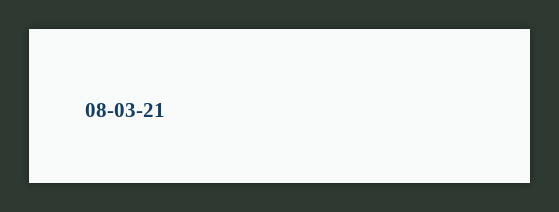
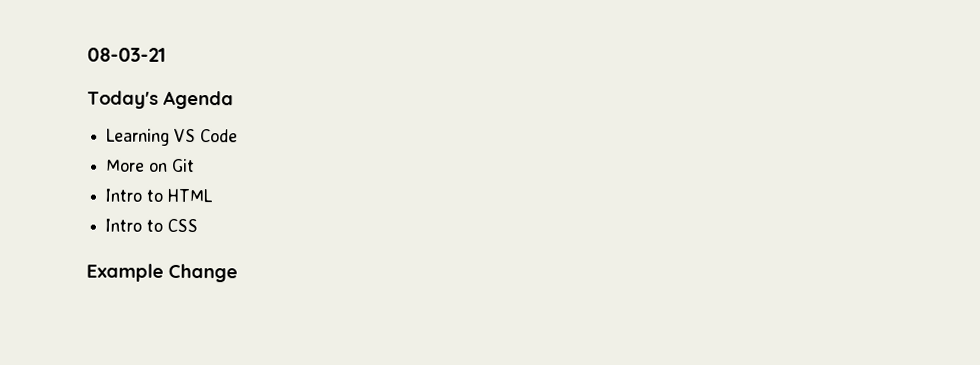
+ Today's Agenda
+ Learning VS Code
+ More on Git
+ Intro to HTML
+ Intro to CSS
+ Example Change

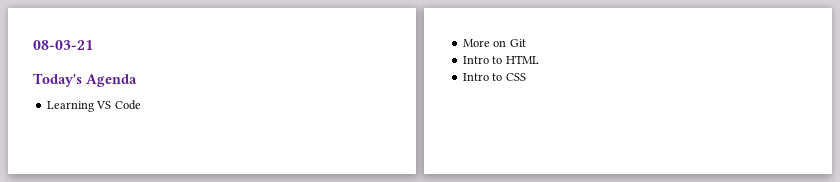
- Example Change

